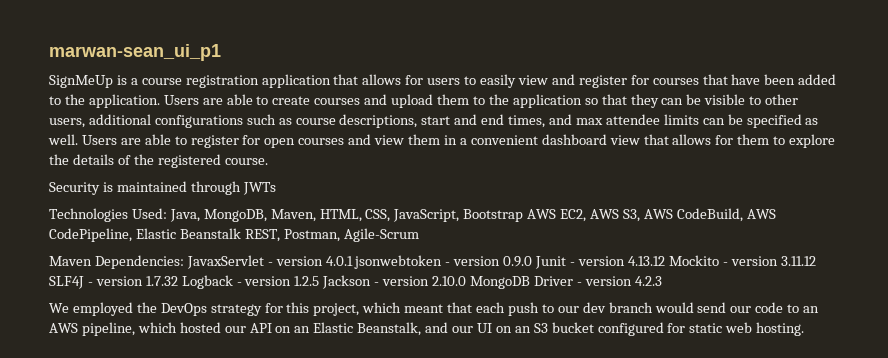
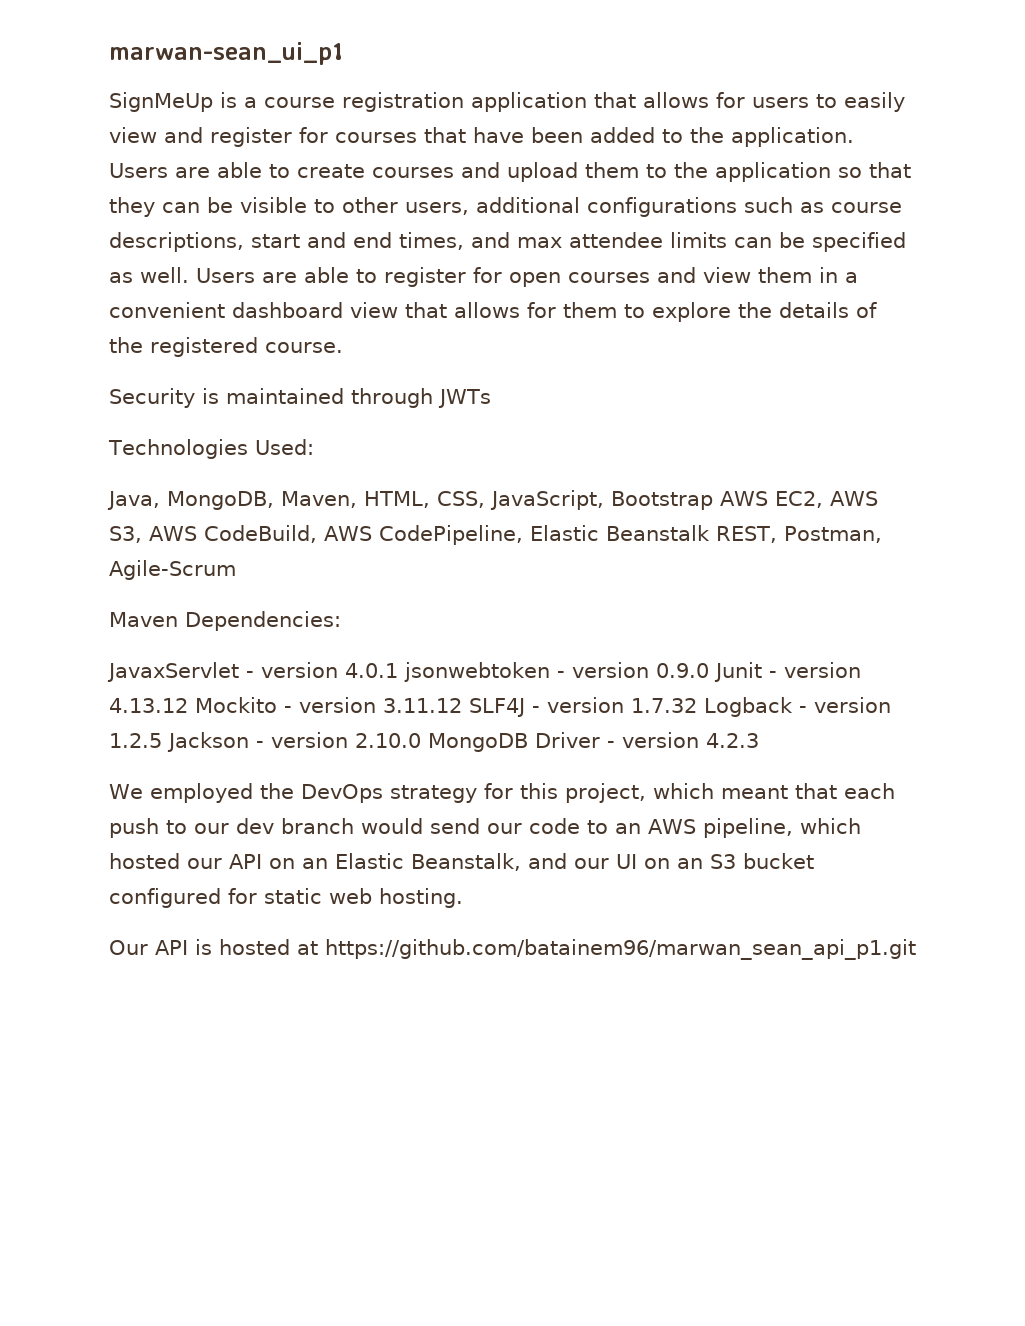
- Technologies Used: Java, MongoDB, Maven, HTML, CSS, JavaScript, Bootstrap AWS EC2, AWS S3, AWS CodeBuild, AWS CodePipeline, Elastic Beanstalk REST, Postman, Agile-Scrum
+ Technologies Used:
+ Java, MongoDB, Maven, HTML, CSS, JavaScript, Bootstrap AWS EC2, AWS S3, AWS CodeBuild, AWS CodePipeline, Elastic Beanstalk REST, Postman, Agile-Scrum
- Maven Dependencies: JavaxServlet - version 4.0.1 jsonwebtoken - version 0.9.0 Junit - version 4.13.12 Mockito - version 3.11.12 SLF4J - version 1.7.32 Logback - version 1.2.5 Jackson - version 2.10.0 MongoDB Driver - version 4.2.3
+ Maven Dependencies:
+ JavaxServlet - version 4.0.1 jsonwebtoken - version 0.9.0 Junit - version 4.13.12 Mockito - version 3.11.12 SLF4J - version 1.7.32 Logback - version 1.2.5 Jackson - version 2.10.0 MongoDB Driver - version 4.2.3
+ Our API is hosted at https://github.com/batainem96/marwan_sean_api_p1.git

